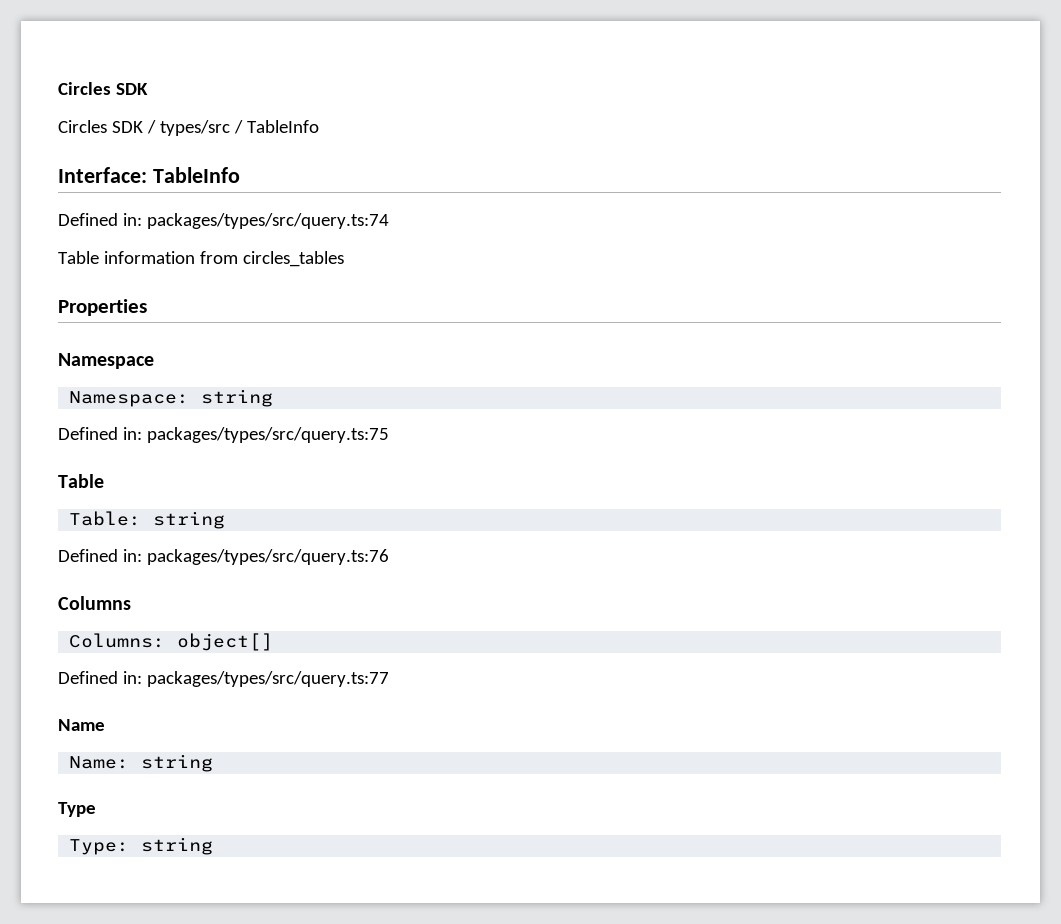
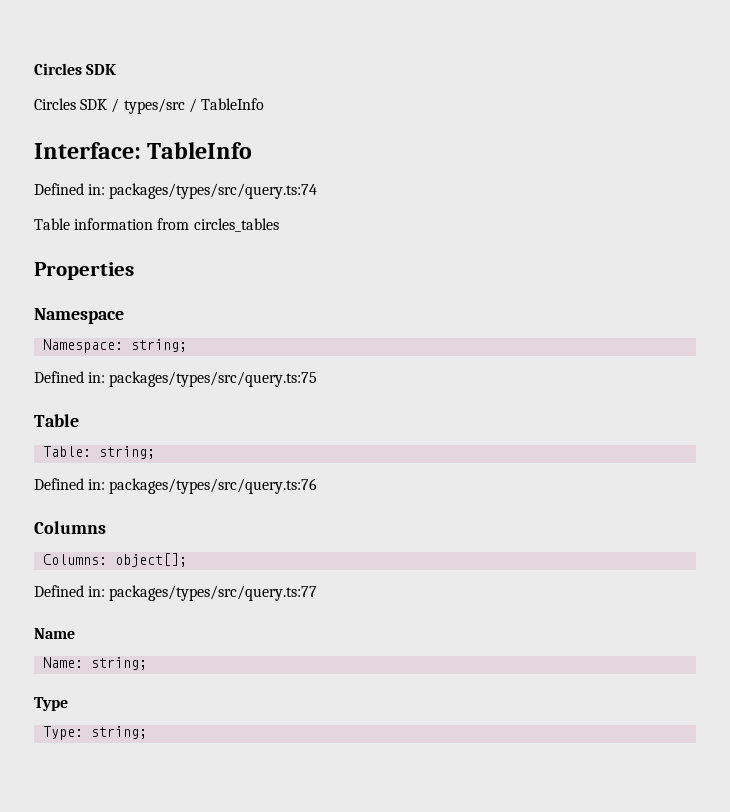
- Namespace: string
+ Namespace: string;
- Table: string
+ Table: string;
- Columns: object[]
+ Columns: object[];
- Name: string
+ Name: string;
- Type: string
+ Type: string;

